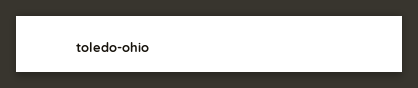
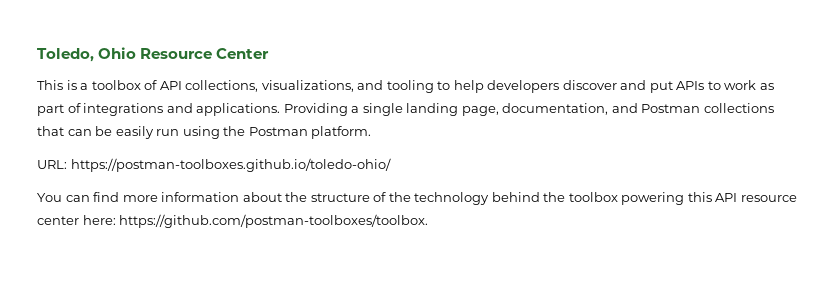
- toledo-ohio
+ Toledo, Ohio Resource Center
+ This is a toolbox of API collections, visualizations, and tooling to help developers discover and put APIs to work as part of integrations and applications. Providing a single landing page, documentation, and Postman collections that can be easily run using the Postman platform.
+ URL: https://postman-toolboxes.github.io/toledo-ohio/
+ You can find more information about the structure of the technology behind the toolbox powering this API resource center here: https://github.com/postman-toolboxes/toolbox.

